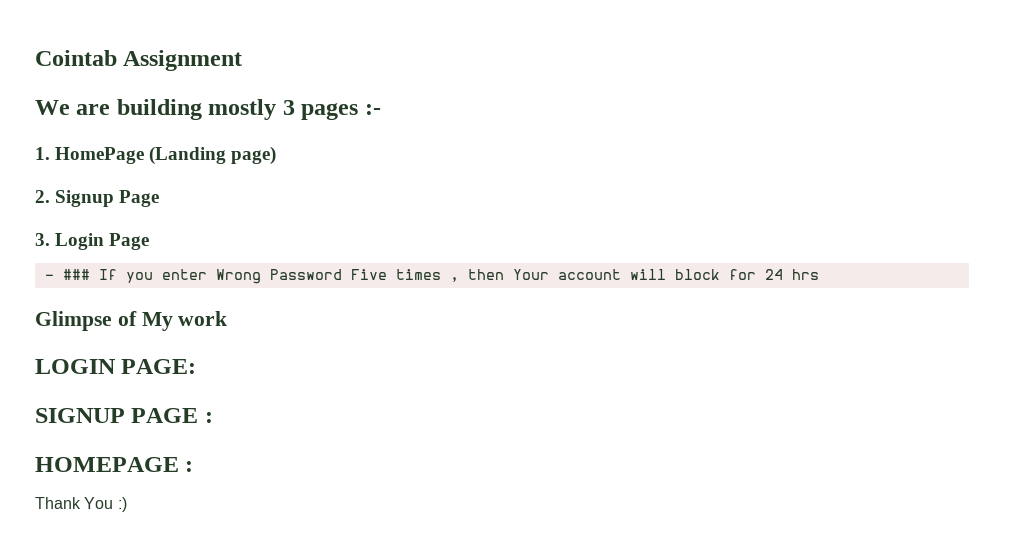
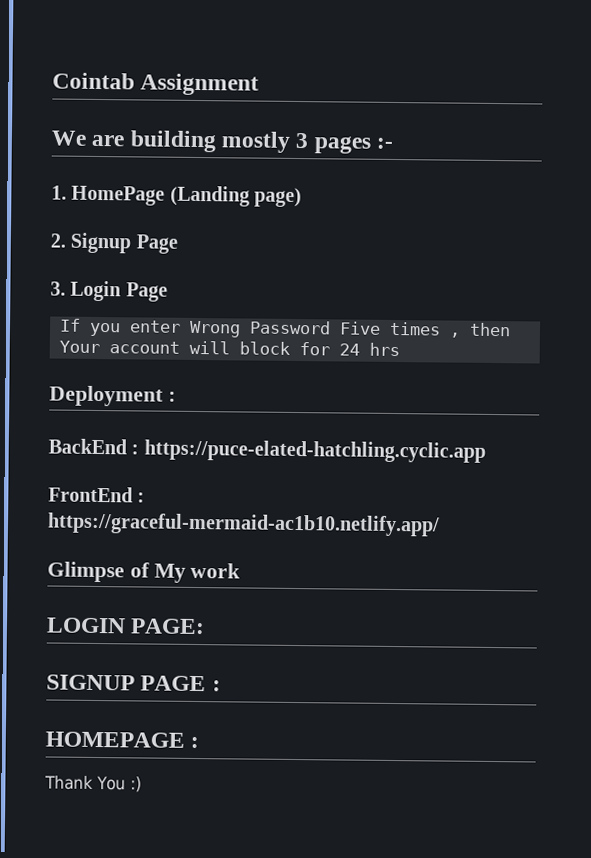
- - ### If you enter Wrong Password Five times , then Your account will block for 24 hrs
+ If you enter Wrong Password Five times , then Your account will block for 24 hrs
+ Deployment :
+ BackEnd : https://puce-elated-hatchling.cyclic.app
+ FrontEnd : https://graceful-mermaid-ac1b10.netlify.app/

